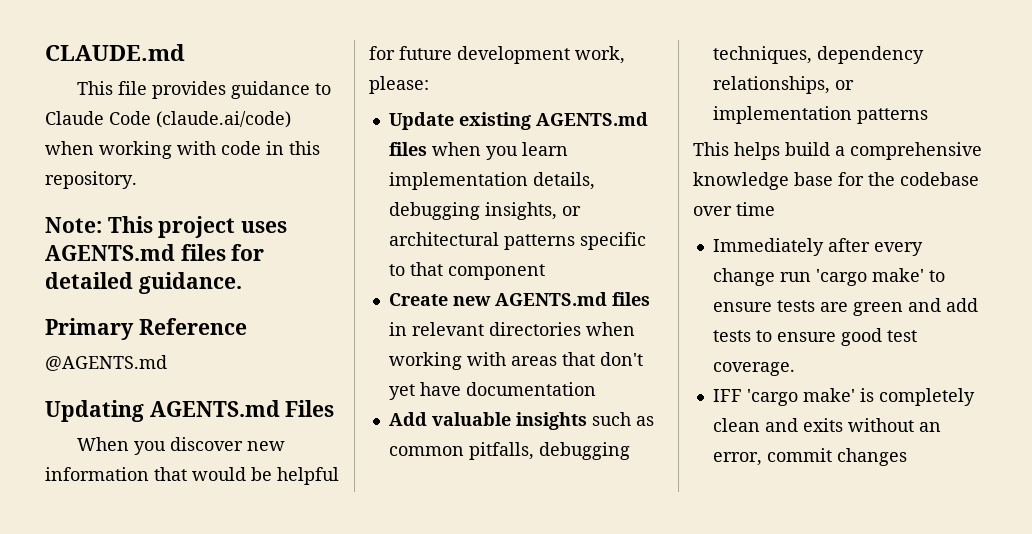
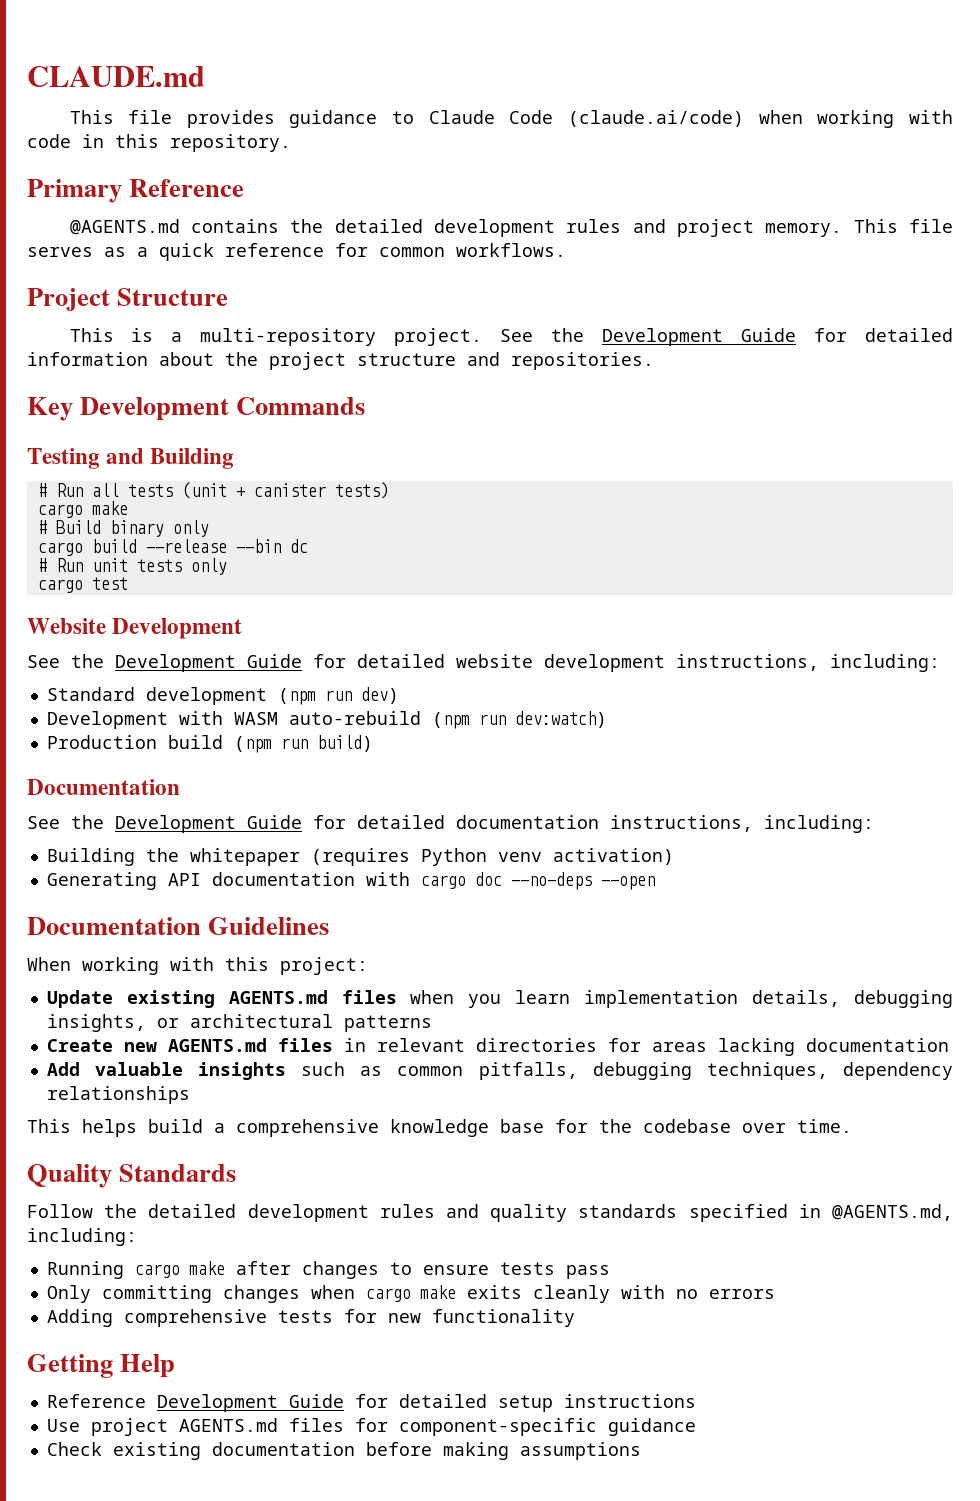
- Note: This project uses AGENTS.md files for detailed guidance.
  Primary Reference
- @AGENTS.md
- Updating AGENTS.md Files
- When you discover new information that would be helpful for future development work, please:
+ @AGENTS.md contains the detailed development rules and project memory. This file serves as a quick reference for common workflows.
+ Project Structure
+ This is a multi-repository project. See the Development Guide for detailed information about the project structure and repositories.
+ Key Development Commands
+ Testing and Building
+ # Run all tests (unit + canister tests)
+ cargo make
+ # Build binary only
+ cargo build --release --bin dc
+ # Run unit tests only
+ cargo test
+ Website Development
+ See the Development Guide for detailed website development instructions, including:
+ Standard development (npm run dev)
+ Development with WASM auto-rebuild (npm run dev:watch)
+ Production build (npm run build)
+ Documentation
+ See the Development Guide for detailed documentation instructions, including:
+ Building the whitepaper (requires Python venv activation)
+ Generating API documentation with cargo doc --no-deps --open
+ Documentation Guidelines
+ When working with this project:
- Update existing AGENTS.md files when you learn implementation details, debugging insights, or architectural patterns specific to that component
+ Update existing AGENTS.md files when you learn implementation details, debugging insights, or architectural patterns
- Create new AGENTS.md files in relevant directories when working with areas that don't yet have documentation
+ Create new AGENTS.md files in relevant directories for areas lacking documentation
- Add valuable insights such as common pitfalls, debugging techniques, dependency relationships, or implementation patterns
+ Add valuable insights such as common pitfalls, debugging techniques, dependency relationships
- This helps build a comprehensive knowledge base for the codebase over time
- Immediately after every change run 'cargo make' to ensure tests are green and add tests to ensure good test coverage.
- IFF 'cargo make' is completely clean and exits without an error, commit changes
+ This helps build a comprehensive knowledge base for the codebase over time.
+ Quality Standards
+ Follow the detailed development rules and quality standards specified in @AGENTS.md, including:
+ Running cargo make after changes to ensure tests pass
+ Only committing changes when cargo make exits cleanly with no errors
+ Adding comprehensive tests for new functionality
+ Getting Help
+ Reference Development Guide for detailed setup instructions
+ Use project AGENTS.md files for component-specific guidance
+ Check existing documentation before making assumptions

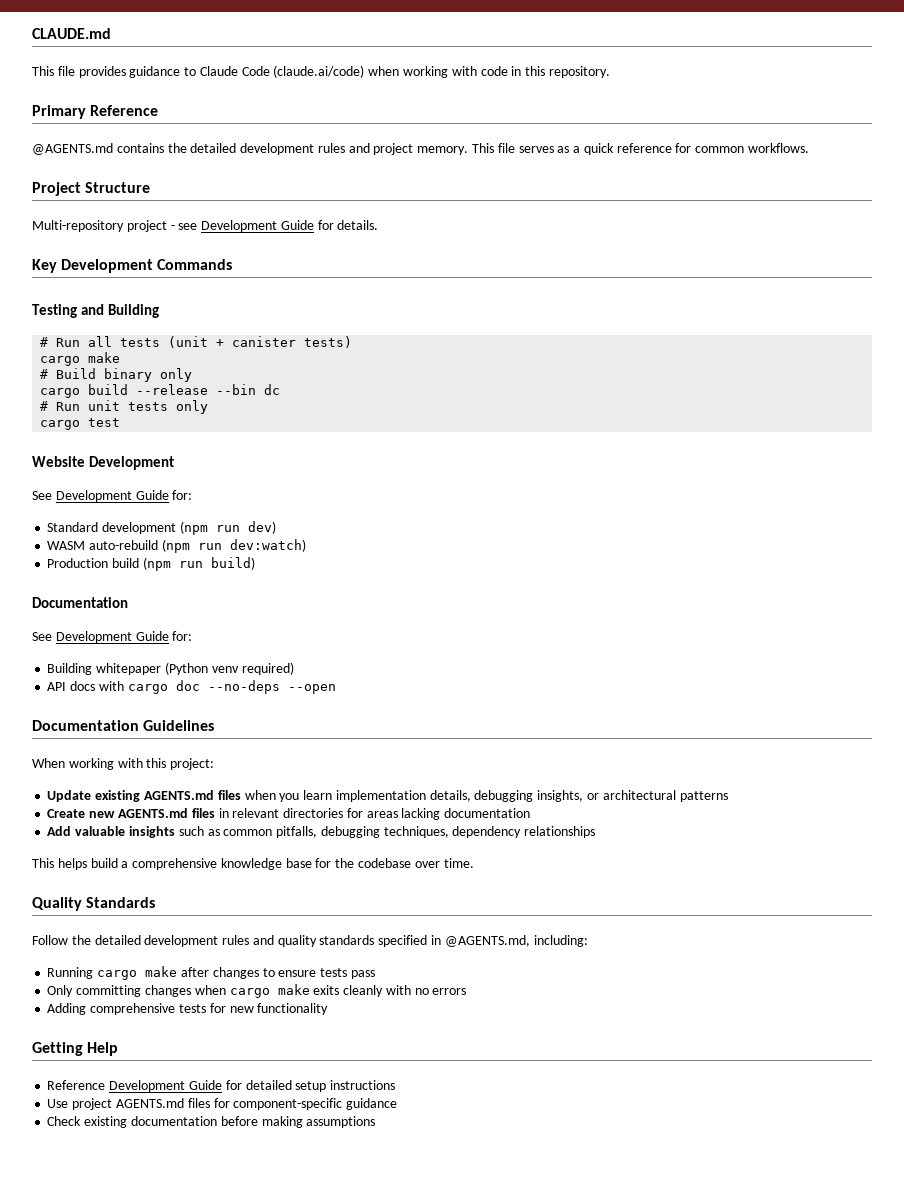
- This is a multi-repository project. See the Development Guide for detailed information about the project structure and repositories.
+ Multi-repository project - see Development Guide for details.
  Website Development
- See the Development Guide for detailed website development instructions, including:
+ See Development Guide for:
- Development with WASM auto-rebuild (npm run dev:watch)
+ WASM auto-rebuild (npm run dev:watch)
  Production build (npm run build)
  Documentation
- See the Development Guide for detailed documentation instructions, including:
- Building the whitepaper (requires Python venv activation)
- Generating API documentation with cargo doc --no-deps --open
+ See Development Guide for:
+ Building whitepaper (Python venv required)
+ API docs with cargo doc --no-deps --open

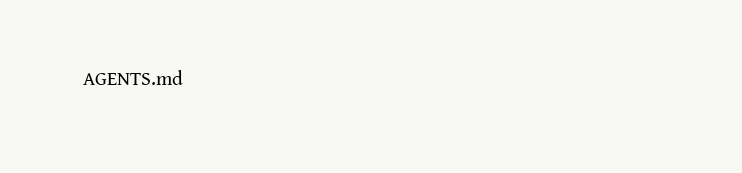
- CLAUDE.md
- This file provides guidance to Claude Code (claude.ai/code) when working with code in this repository.
- Primary Reference
- @AGENTS.md contains the detailed development rules and project memory. This file serves as a quick reference for common workflows.
- Project Structure
- Multi-repository project - see Development Guide for details.
- Key Development Commands
- Testing and Building
- # Run all tests (unit + canister tests)
- cargo make
- # Build binary only
- cargo build --release --bin dc
- # Run unit tests only
- cargo test
- Website Development
- See Development Guide for:
- Standard development (npm run dev)
- WASM auto-rebuild (npm run dev:watch)
- Production build (npm run build)
- Documentation
- See Development Guide for:
- Building whitepaper (Python venv required)
- API docs with cargo doc --no-deps --open
- Documentation Guidelines
- When working with this project:
- Update existing AGENTS.md files when you learn implementation details, debugging insights, or architectural patterns
- Create new AGENTS.md files in relevant directories for areas lacking documentation
- Add valuable insights such as common pitfalls, debugging techniques, dependency relationships
- This helps build a comprehensive knowledge base for the codebase over time.
- Quality Standards
- Follow the detailed development rules and quality standards specified in @AGENTS.md, including:
- Running cargo make after changes to ensure tests pass
- Only committing changes when cargo make exits cleanly with no errors
- Adding comprehensive tests for new functionality
- Getting Help
- Reference Development Guide for detailed setup instructions
- Use project AGENTS.md files for component-specific guidance
- Check existing documentation before making assumptions
+ AGENTS.md

